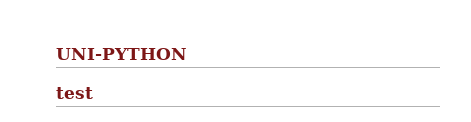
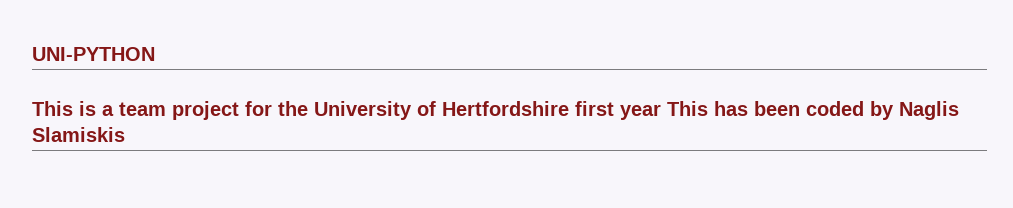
- test
+ This is a team project for the University of Hertfordshire first year This has been coded by Naglis Slamiskis

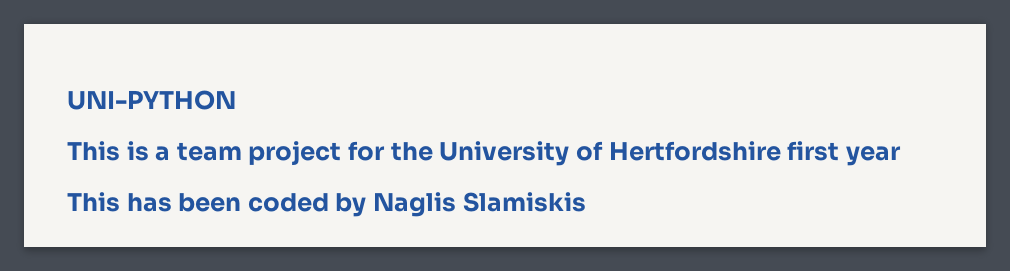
- This is a team project for the University of Hertfordshire first year This has been coded by Naglis Slamiskis
+ This is a team project for the University of Hertfordshire first year
+ This has been coded by Naglis Slamiskis

